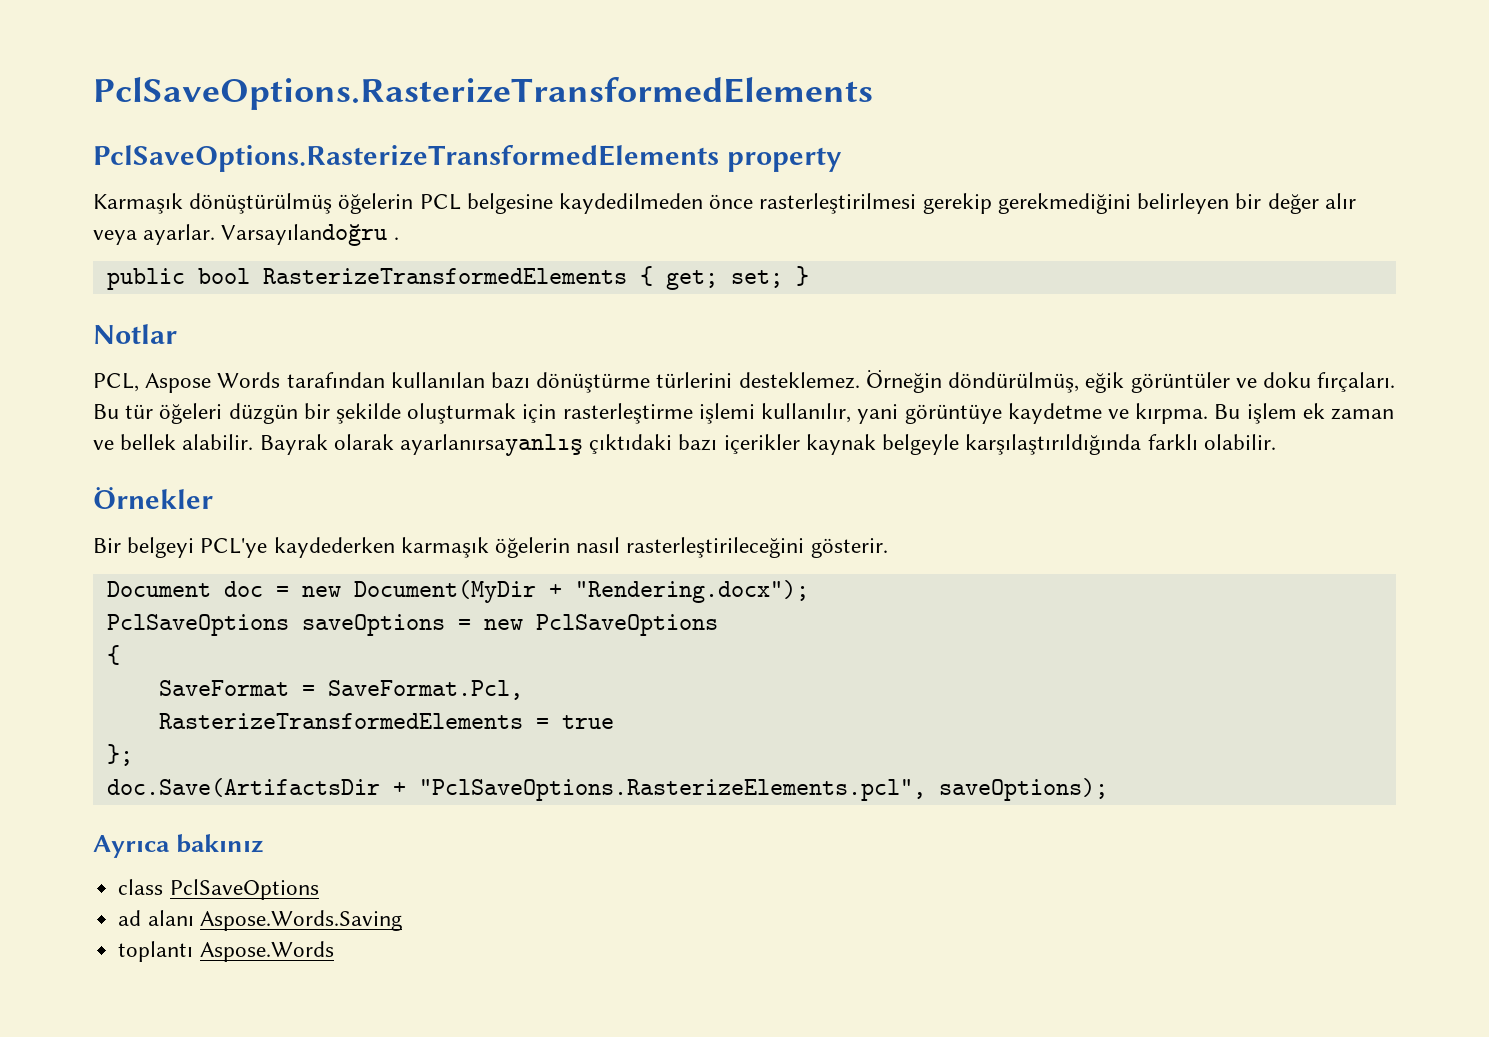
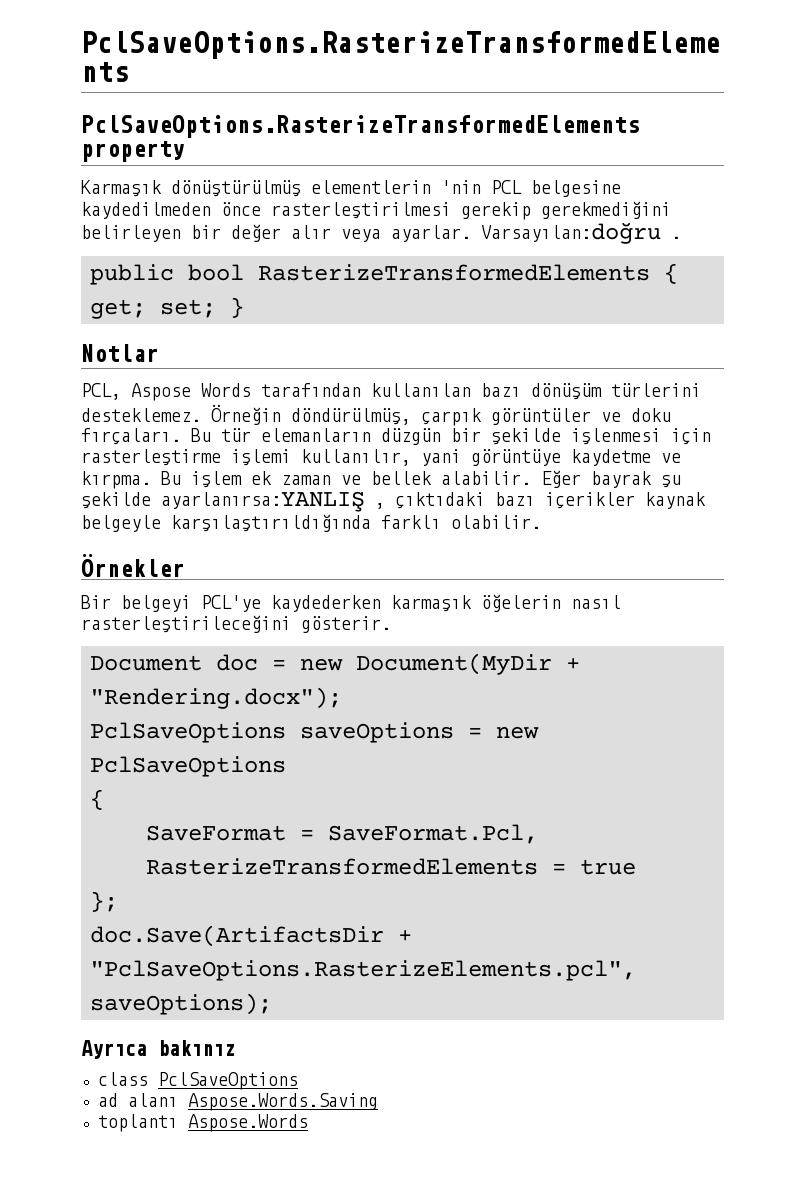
- Karmaşık dönüştürülmüş öğelerin PCL belgesine kaydedilmeden önce rasterleştirilmesi gerekip gerekmediğini belirleyen bir değer alır veya ayarlar.
+ Karmaşık dönüştürülmüş elementlerin 'nin PCL belgesine kaydedilmeden önce rasterleştirilmesi gerekip gerekmediğini belirleyen bir değer alır veya ayarlar.
- Varsayılandoğru .
+ Varsayılan:doğru .
- PCL, Aspose Words tarafından kullanılan bazı dönüştürme türlerini desteklemez.
+ PCL, Aspose Words tarafından kullanılan bazı dönüşüm türlerini desteklemez.
- Örneğin döndürülmüş, eğik görüntüler ve doku fırçaları.
+ Örneğin döndürülmüş, çarpık görüntüler ve doku fırçaları.
- Bu tür öğeleri düzgün bir şekilde oluşturmak için rasterleştirme işlemi kullanılır, yani görüntüye kaydetme ve kırpma.
+ Bu tür elemanların düzgün bir şekilde işlenmesi için rasterleştirme işlemi kullanılır, yani görüntüye kaydetme ve kırpma.
- Bayrak olarak ayarlanırsayanlış çıktıdaki bazı içerikler kaynak belgeyle karşılaştırıldığında farklı olabilir.
+ Eğer bayrak şu şekilde ayarlanırsa:YANLIŞ , çıktıdaki bazı içerikler kaynak belgeyle karşılaştırıldığında farklı olabilir.

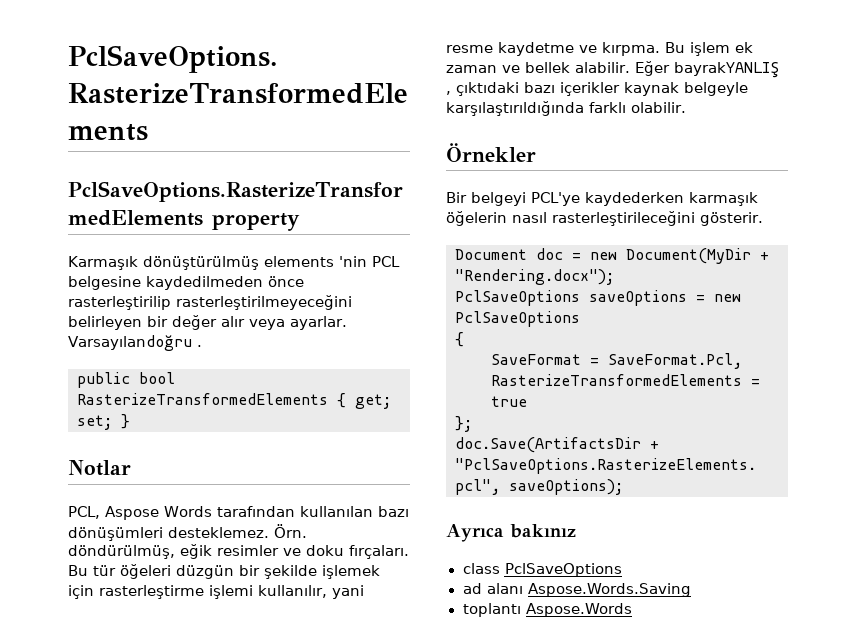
- Karmaşık dönüştürülmüş elementlerin 'nin PCL belgesine kaydedilmeden önce rasterleştirilmesi gerekip gerekmediğini belirleyen bir değer alır veya ayarlar.
+ Karmaşık dönüştürülmüş elements 'nin PCL belgesine kaydedilmeden önce rasterleştirilip rasterleştirilmeyeceğini belirleyen bir değer alır veya ayarlar.
- Varsayılan:doğru .
+ Varsayılandoğru .
- PCL, Aspose Words tarafından kullanılan bazı dönüşüm türlerini desteklemez. Örneğin döndürülmüş, çarpık görüntüler ve doku fırçaları.
+ PCL, Aspose Words tarafından kullanılan bazı dönüşümleri desteklemez. Örn. döndürülmüş, eğik resimler ve doku fırçaları.
- Bu tür elemanların düzgün bir şekilde işlenmesi için rasterleştirme işlemi kullanılır, yani görüntüye kaydetme ve kırpma.
+ Bu tür öğeleri düzgün bir şekilde işlemek için rasterleştirme işlemi kullanılır, yani resme kaydetme ve kırpma.
- Eğer bayrak şu şekilde ayarlanırsa:YANLIŞ , çıktıdaki bazı içerikler kaynak belgeyle karşılaştırıldığında farklı olabilir.
+ Eğer bayrakYANLIŞ , çıktıdaki bazı içerikler kaynak belgeyle karşılaştırıldığında farklı olabilir.

